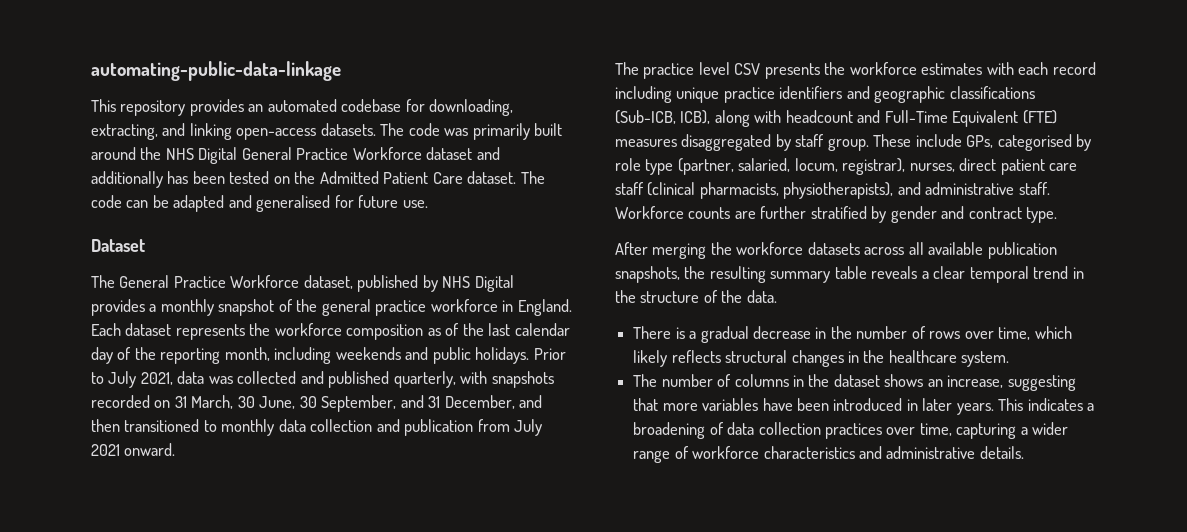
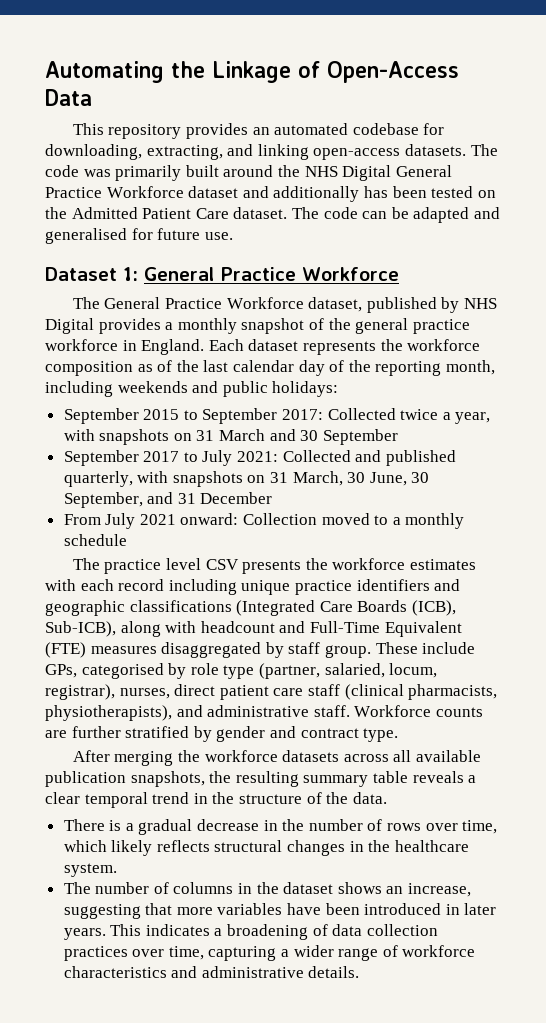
- automating-public-data-linkage
+ Automating the Linkage of Open-Access Data
- Dataset
+ Dataset 1: General Practice Workforce
- Each dataset represents the workforce composition as of the last calendar day of the reporting month, including weekends and public holidays. Prior to July 2021, data was collected and published quarterly, with snapshots recorded on 31 March, 30 June, 30 September, and 31 December, and then transitioned to monthly data collection and publication from July 2021 onward.
+ Each dataset represents the workforce composition as of the last calendar day of the reporting month, including weekends and public holidays:
+ September 2015 to September 2017: Collected twice a year, with snapshots on 31 March and 30 September
+ September 2017 to July 2021: Collected and published quarterly, with snapshots on 31 March, 30 June, 30 September, and 31 December
+ From July 2021 onward: Collection moved to a monthly schedule
- The practice level CSV presents the workforce estimates with each record including unique practice identifiers and geographic classifications (Sub-ICB, ICB), along with headcount and Full-Time Equivalent (FTE) measures disaggregated by staff group.
+ The practice level CSV presents the workforce estimates with each record including unique practice identifiers and geographic classifications (Integrated Care Boards (ICB), Sub-ICB), along with headcount and Full-Time Equivalent (FTE) measures disaggregated by staff group.

